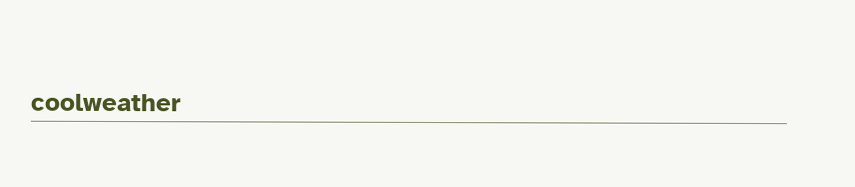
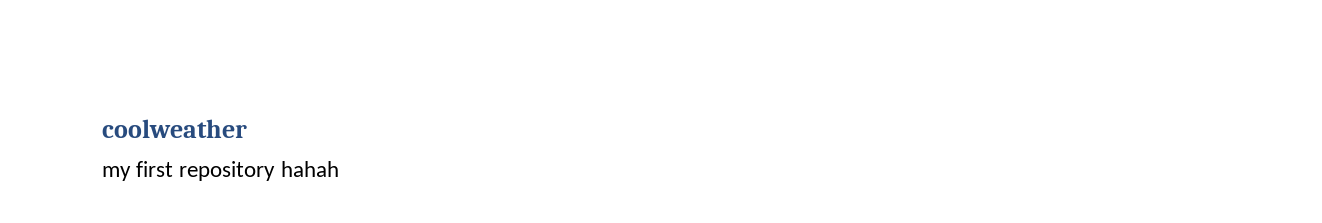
+ my first repository hahah

